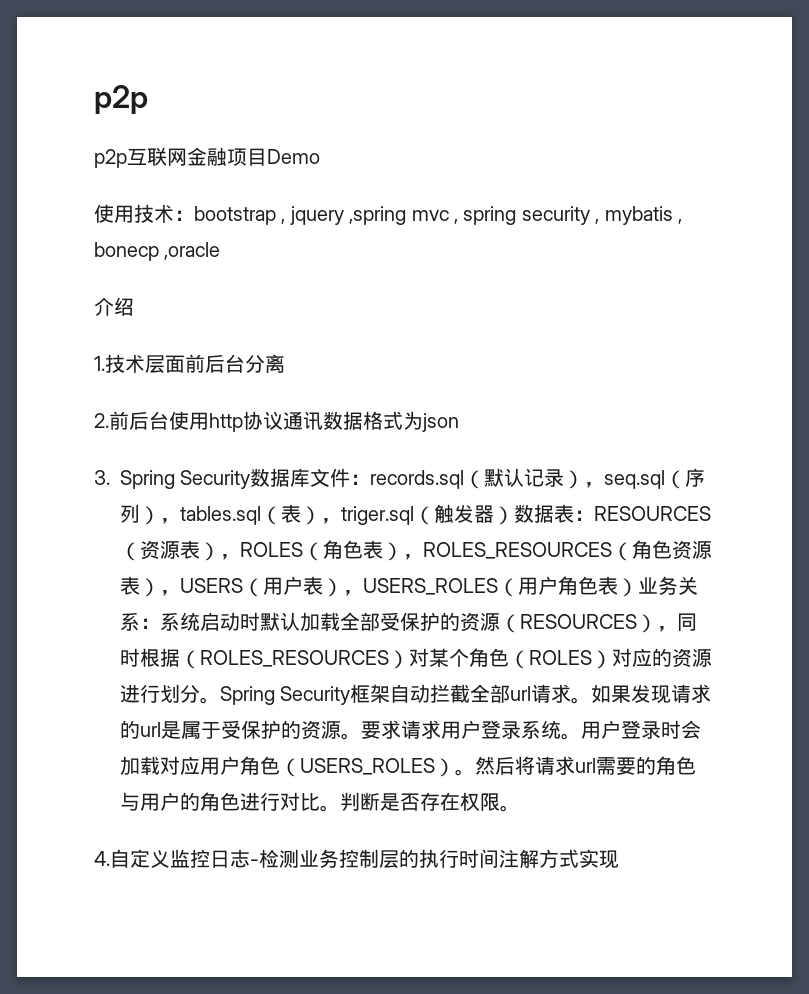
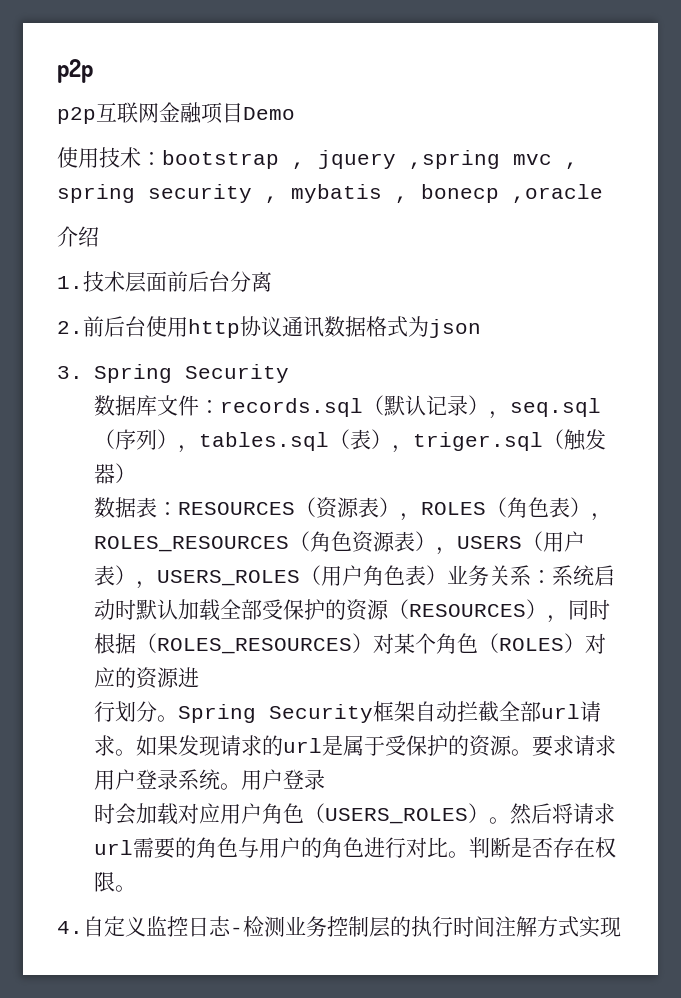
- 3. Spring Security数据库文件：
+ 3. Spring Security
+ 数据库文件：
- records.sql（默认记录），seq.sql（序列），tables.sql（表），triger.sql（触发器）数据表：
+ records.sql（默认记录），seq.sql（序列），tables.sql（表），triger.sql（触发器）
+ 数据表：
- 系统启动时默认加载全部受保护的资源（RESOURCES），同时根据（ROLES_RESOURCES）对某个角色（ROLES）对应的资源进行划分。
+ 系统启动时默认加载全部受保护的资源（RESOURCES），同时根据（ROLES_RESOURCES）对某个角色（ROLES）对应的资源进
+ 行划分。
- 要求请求用户登录系统。用户登录时会加载对应用户角色（USERS_ROLES）。
+ 要求请求用户登录系统。用户登录
+ 时会加载对应用户角色（USERS_ROLES）。

